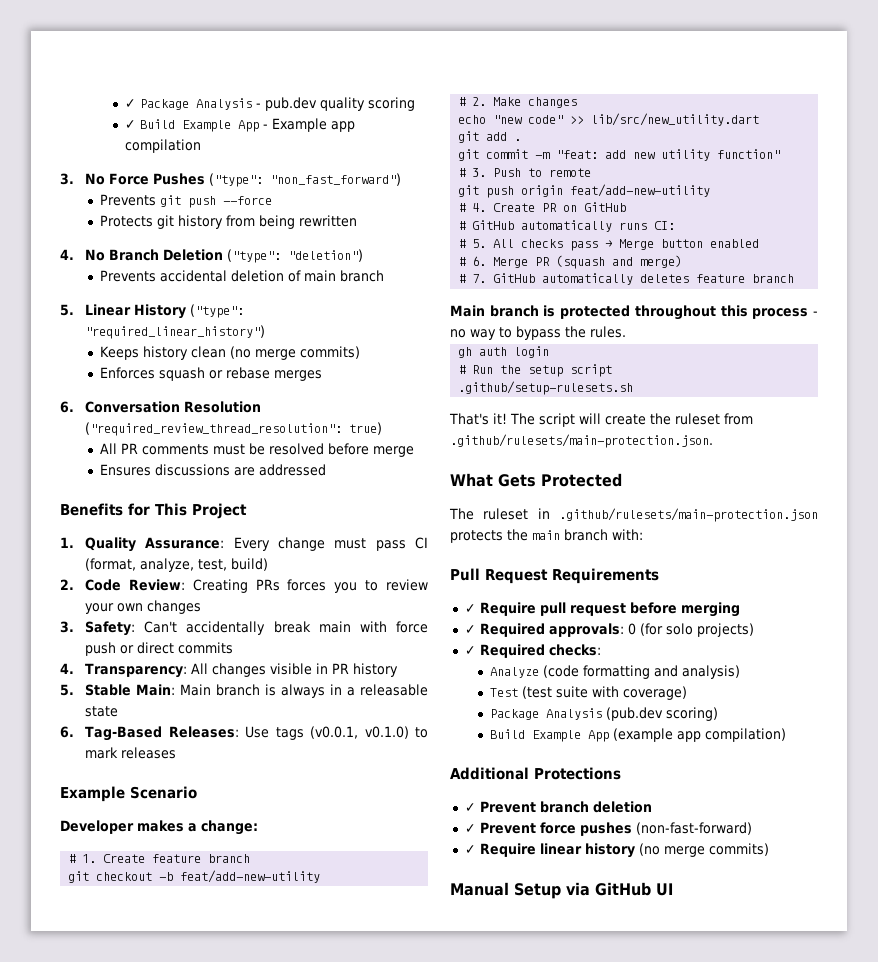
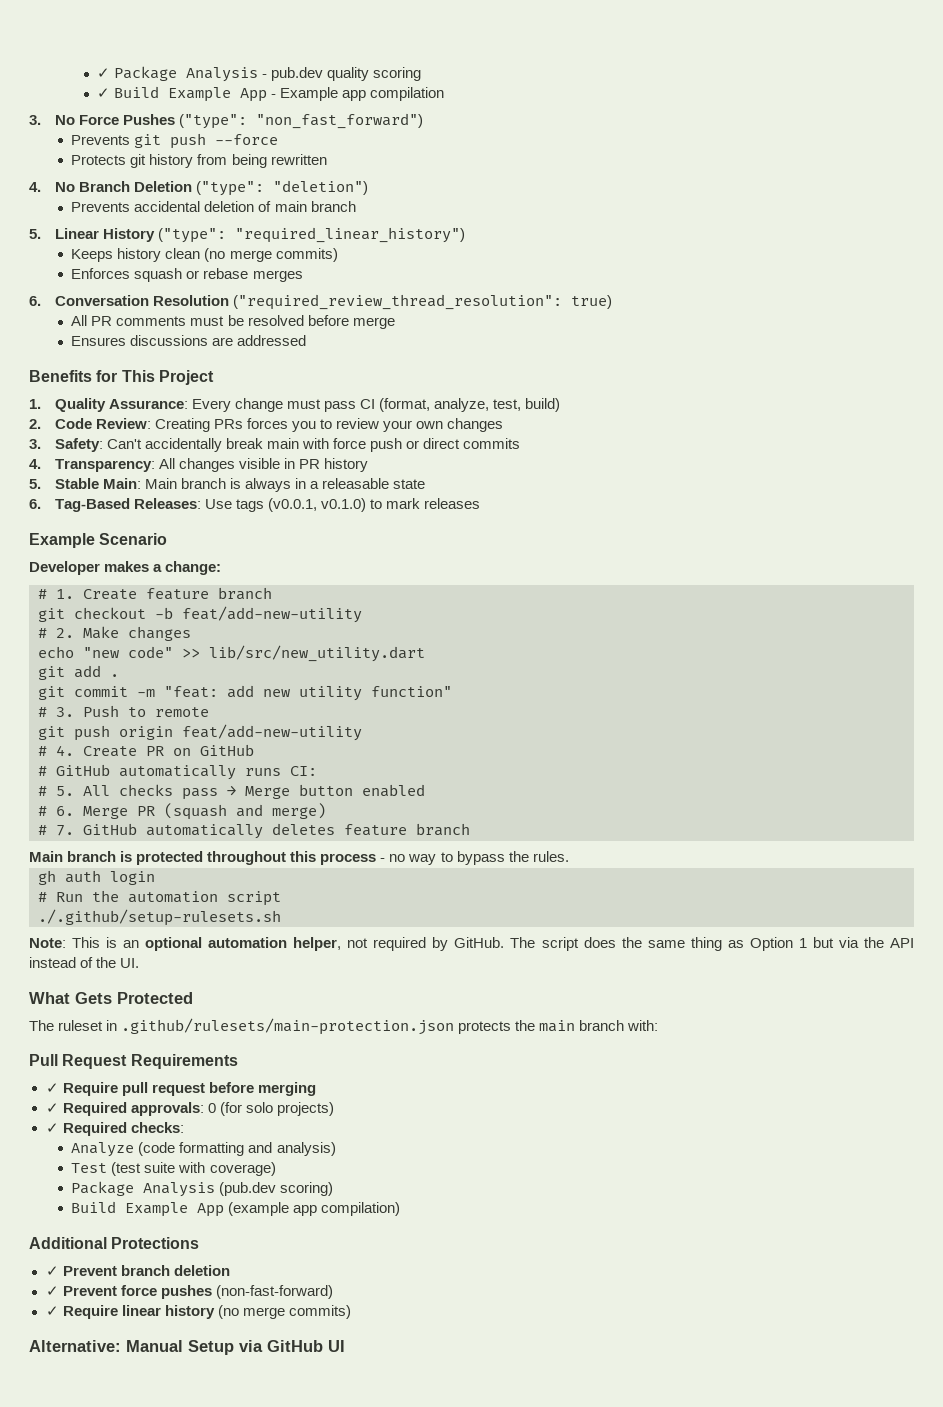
- # Run the setup script
+ # Run the automation script
- .github/setup-rulesets.sh
- That's it! The script will create the ruleset from .github/rulesets/main-protection.json.
+ ./.github/setup-rulesets.sh
+ Note: This is an optional automation helper, not required by GitHub. The script does the same thing as Option 1 but via the API instead of the UI.
- Manual Setup via GitHub UI
+ Alternative: Manual Setup via GitHub UI

